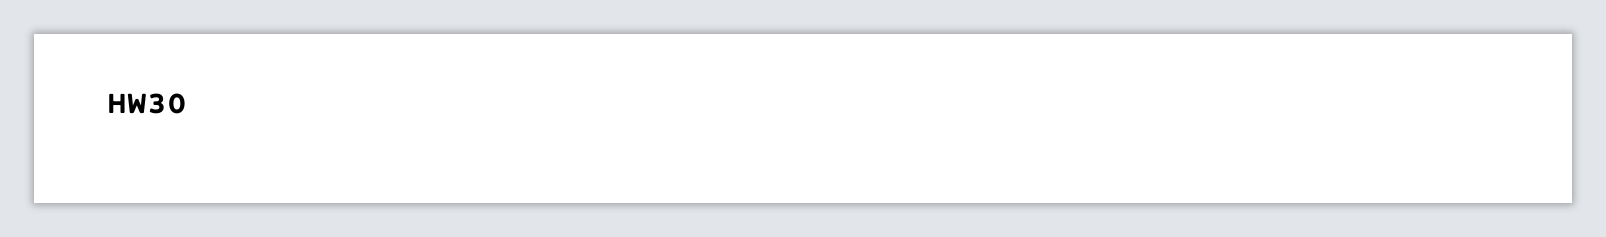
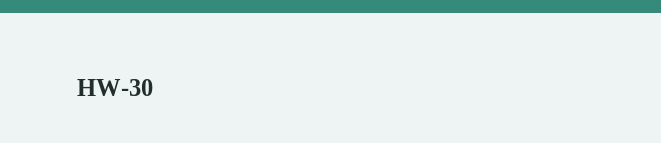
- HW30
+ HW-30

